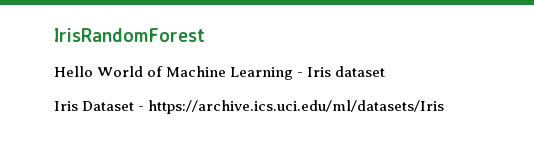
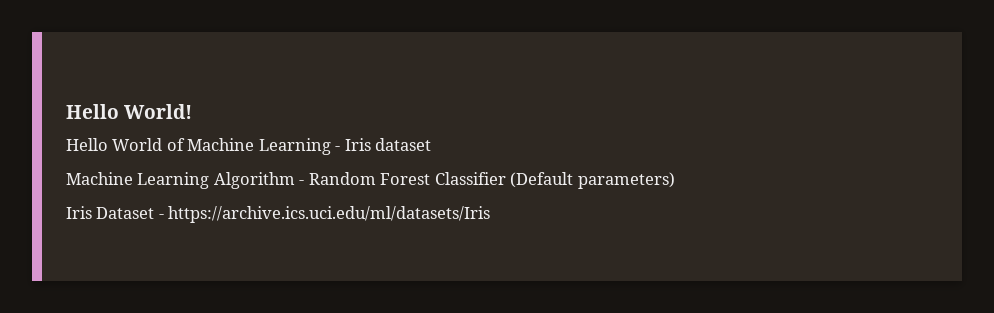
- IrisRandomForest
+ Hello World!
+ Machine Learning Algorithm - Random Forest Classifier (Default parameters)

